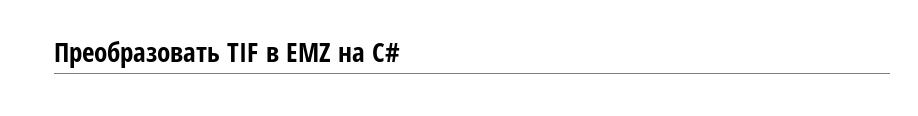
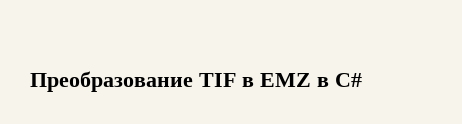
- Преобразовать TIF в EMZ на C#
+ Преобразование TIF в EMZ в C#

